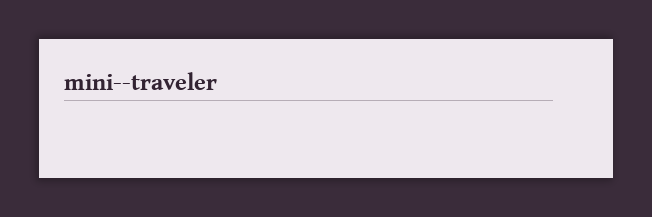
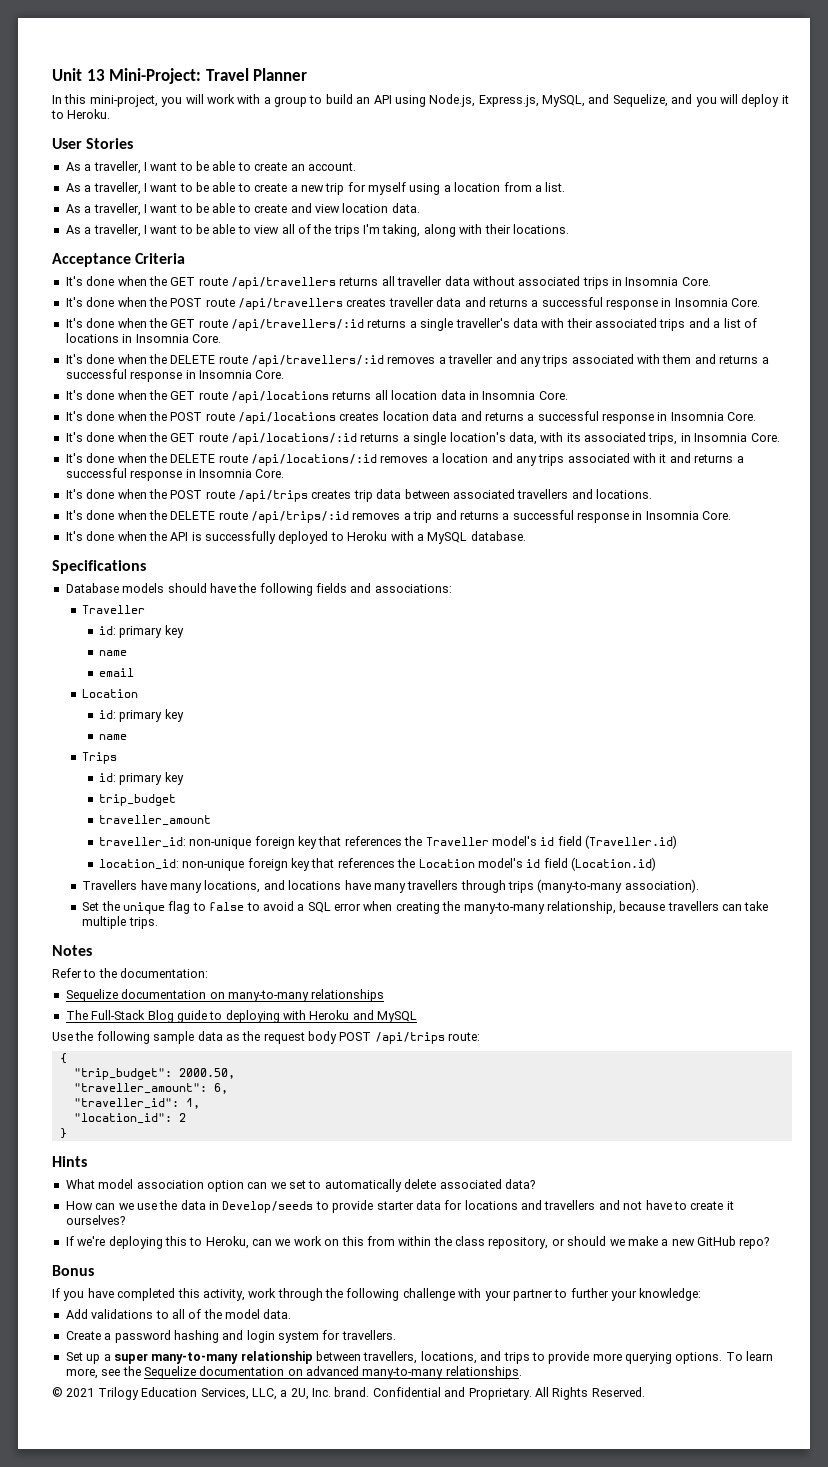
- mini--traveler
+ Unit 13 Mini-Project: Travel Planner
+ In this mini-project, you will work with a group to build an API using Node.js, Express.js, MySQL, and Sequelize, and you will deploy it to Heroku.
+ User Stories
+ As a traveller, I want to be able to create an account.
+ As a traveller, I want to be able to create a new trip for myself using a location from a list.
+ As a traveller, I want to be able to create and view location data.
+ As a traveller, I want to be able to view all of the trips I'm taking, along with their locations.
+ Acceptance Criteria
+ It's done when the GET route /api/travellers returns all traveller data without associated trips in Insomnia Core.
+ It's done when the POST route /api/travellers creates traveller data and returns a successful response in Insomnia Core.
+ It's done when the GET route /api/travellers/:id returns a single traveller's data with their associated trips and a list of locations in Insomnia Core.
+ It's done when the DELETE route /api/travellers/:id removes a traveller and any trips associated with them and returns a successful response in Insomnia Core.
+ It's done when the GET route /api/locations returns all location data in Insomnia Core.
+ It's done when the POST route /api/locations creates location data and returns a successful response in Insomnia Core.
+ It's done when the GET route /api/locations/:id returns a single location's data, with its associated trips, in Insomnia Core.
+ It's done when the DELETE route /api/locations/:id removes a location and any trips associated with it and returns a successful response in Insomnia Core.
+ It's done when the POST route /api/trips creates trip data between associated travellers and locations.
+ It's done when the DELETE route /api/trips/:id removes a trip and returns a successful response in Insomnia Core.
+ It's done when the API is successfully deployed to Heroku with a MySQL database.
+ Specifications
+ Database models should have the following fields and associations:
+ Traveller
+ id: primary key
+ name
+ email
+ Location
+ id: primary key
+ name
+ Trips
+ id: primary key
+ trip_budget
+ traveller_amount
+ traveller_id: non-unique foreign key that references the Traveller model's id field (Traveller.id)
+ location_id: non-unique foreign key that references the Location model's id field (Location.id)
+ Travellers have many locations, and locations have many travellers through trips (many-to-many association).
+ Set the unique flag to false to avoid a SQL error when creating the many-to-many relationship, because travellers can take multiple trips.
+ Notes
+ Refer to the documentation:
+ Sequelize documentation on many-to-many relationships
+ The Full-Stack Blog guide to deploying with Heroku and MySQL
+ Use the following sample data as the request body POST /api/trips route:
+ {
+ "trip_budget": 2000.50,
+ "traveller_amount": 6,
+ "traveller_id": 1,
+ "location_id": 2
+ }
+ Hints
+ What model association option can we set to automatically delete associated data?
+ How can we use the data in Develop/seeds to provide starter data for locations and travellers and not have to create it ourselves?
+ If we're deploying this to Heroku, can we work on this from within the class repository, or should we make a new GitHub repo?
+ Bonus
+ If you have completed this activity, work through the following challenge with your partner to further your knowledge:
+ Add validations to all of the model data.
+ Create a password hashing and login system for travellers.
+ Set up a super many-to-many relationship between travellers, locations, and trips to provide more querying options. To learn more, see the Sequelize documentation on advanced many-to-many relationships.
+ © 2021 Trilogy Education Services, LLC, a 2U, Inc. brand. Confidential and Proprietary. All Rights Reserved.

